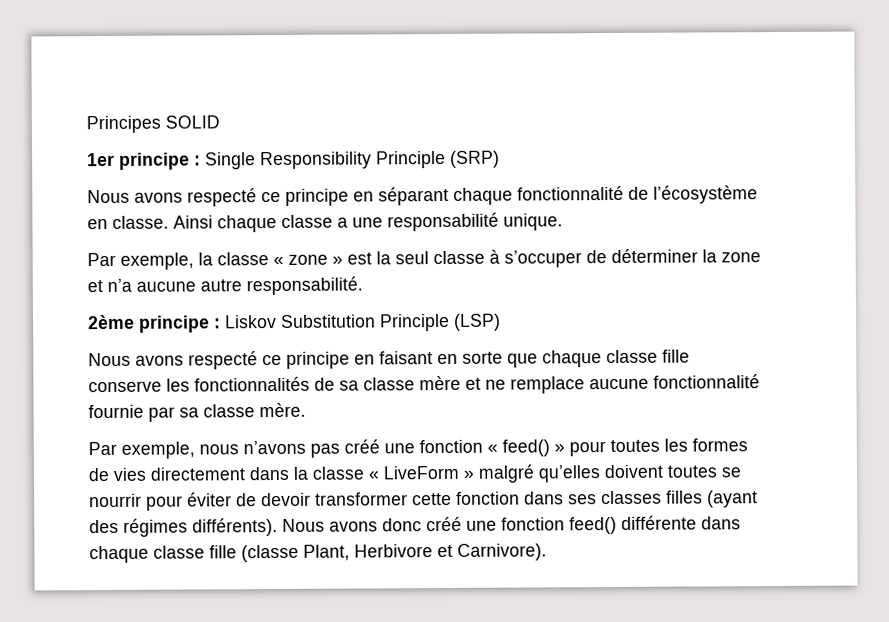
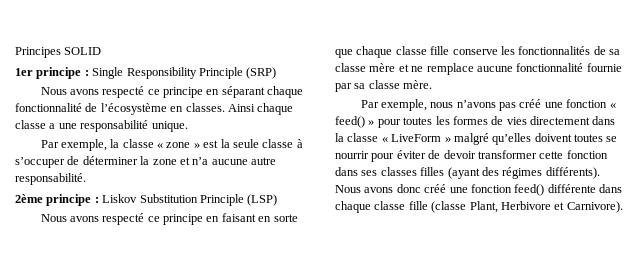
- Nous avons respecté ce principe en séparant chaque fonctionnalité de l’écosystème en classe.
+ Nous avons respecté ce principe en séparant chaque fonctionnalité de l’écosystème en classes.
- Par exemple, la classe « zone » est la seul classe à s’occuper de déterminer la zone et n’a aucune autre responsabilité.
+ Par exemple, la classe « zone » est la seule classe à s’occuper de déterminer la zone et n’a aucune autre responsabilité.

